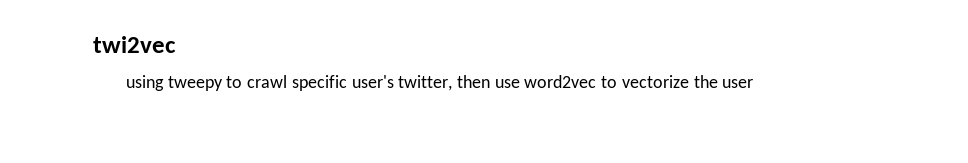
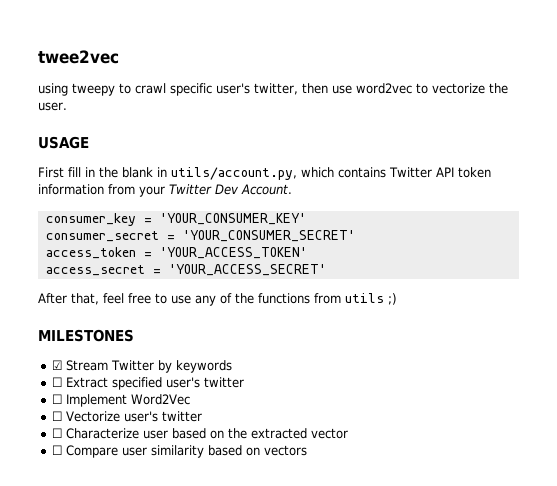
- twi2vec
+ twee2vec
- using tweepy to crawl specific user's twitter, then use word2vec to vectorize the user
+ using tweepy to crawl specific user's twitter, then use word2vec to vectorize the user.
+ USAGE
+ First fill in the blank in utils/account.py, which contains Twitter API token information from your Twitter Dev Account.
+ consumer_key = 'YOUR_CONSUMER_KEY'
+ consumer_secret = 'YOUR_CONSUMER_SECRET'
+ access_token = 'YOUR_ACCESS_TOKEN'
+ access_secret = 'YOUR_ACCESS_SECRET'
+ After that, feel free to use any of the functions from utils ;)
+ MILESTONES
+ ☑ Stream Twitter by keywords
+ ☐ Extract specified user's twitter
+ ☐ Implement Word2Vec
+ ☐ Vectorize user's twitter
+ ☐ Characterize user based on the extracted vector
+ ☐ Compare user similarity based on vectors

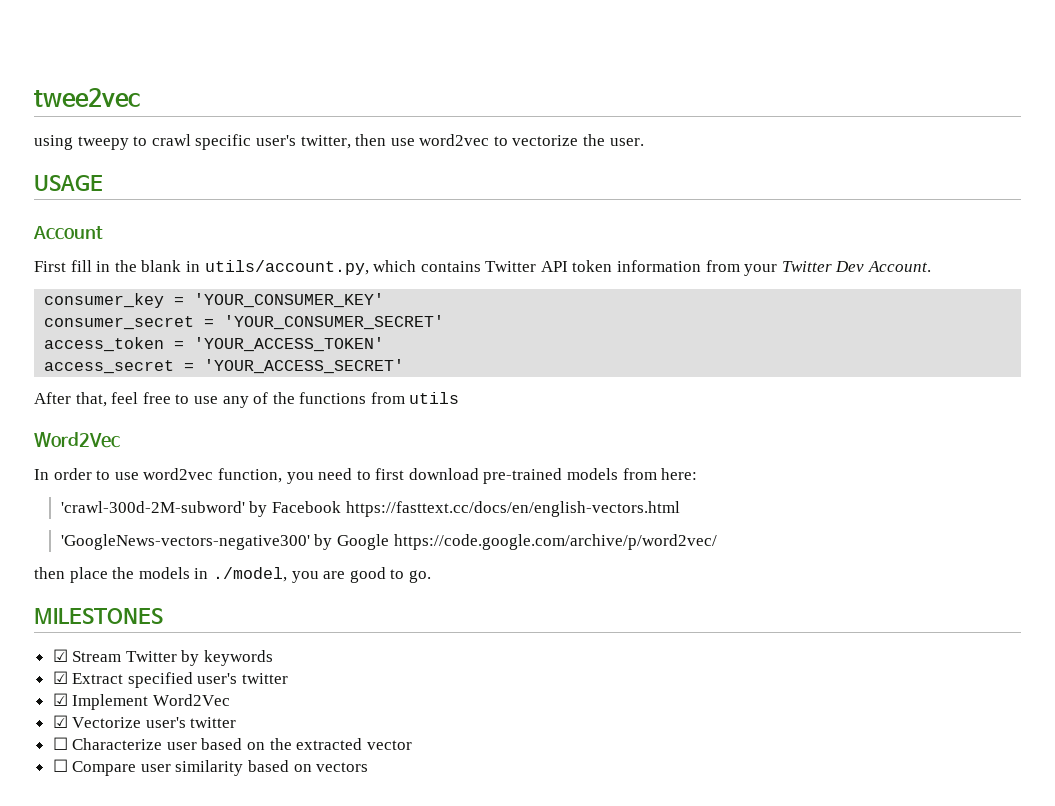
+ Account
- After that, feel free to use any of the functions from utils ;)
+ After that, feel free to use any of the functions from utils
+ Word2Vec
+ In order to use word2vec function, you need to first download pre-trained models from here:
+ 'crawl-300d-2M-subword' by Facebook https://fasttext.cc/docs/en/english-vectors.html
+ 'GoogleNews-vectors-negative300' by Google https://code.google.com/archive/p/word2vec/
+ then place the models in ./model, you are good to go.
- ☐ Extract specified user's twitter
+ ☑ Extract specified user's twitter
- ☐ Implement Word2Vec
+ ☑ Implement Word2Vec
- ☐ Vectorize user's twitter
+ ☑ Vectorize user's twitter

